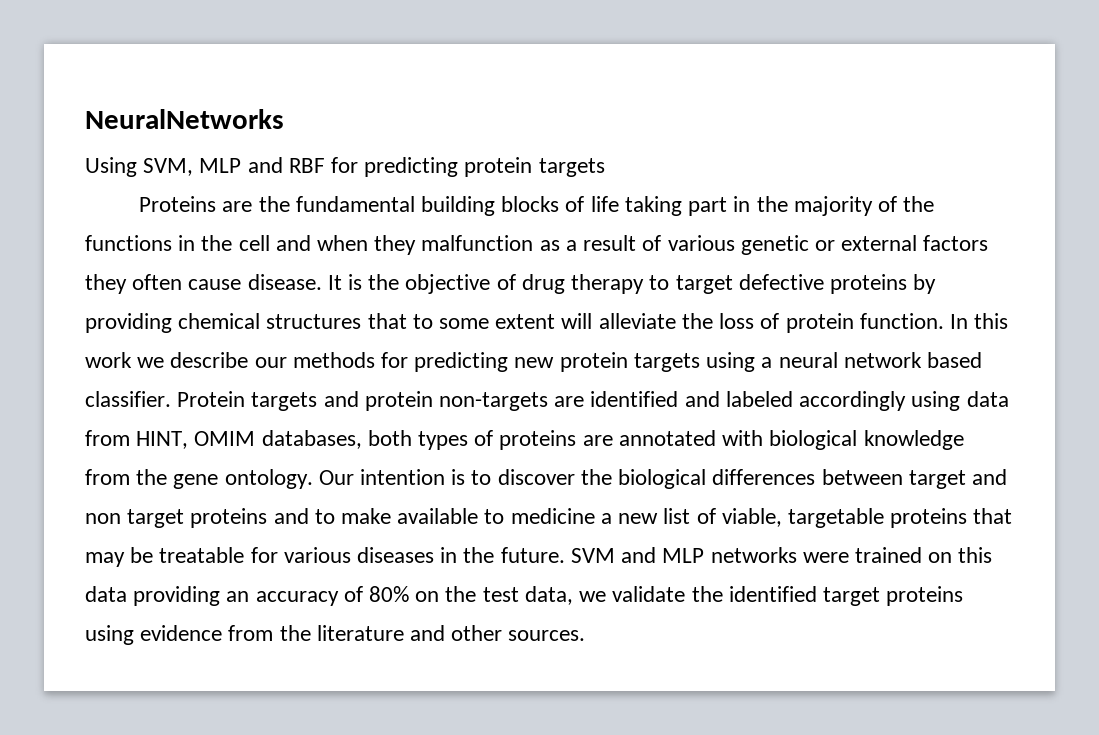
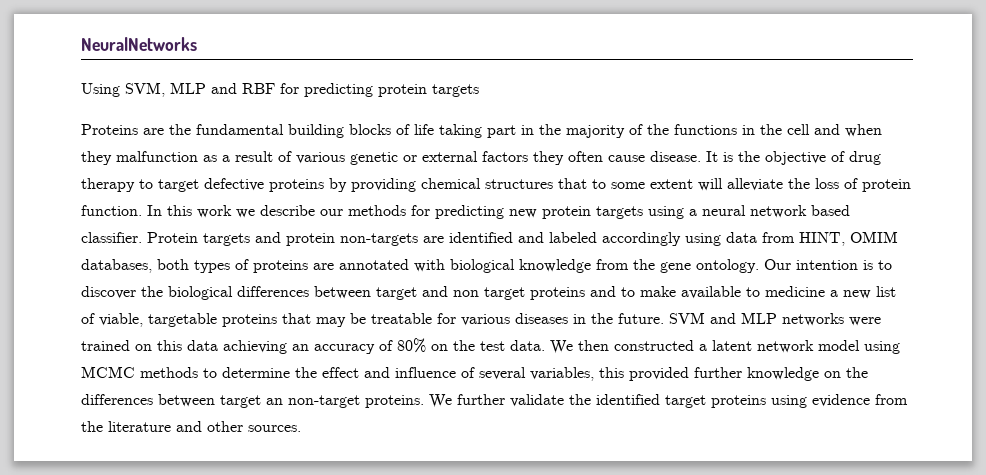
- SVM and MLP networks were trained on this data providing an accuracy of 80% on the test data, we validate the identified target proteins using evidence from the literature and other sources.
+ SVM and MLP networks were trained on this data achieving an accuracy of 80% on the test data. We then constructed a latent network model using MCMC methods to determine the effect and influence of several variables, this provided further knowledge on the differences between target an non-target proteins. We further validate the identified target proteins using evidence from the literature and other sources.

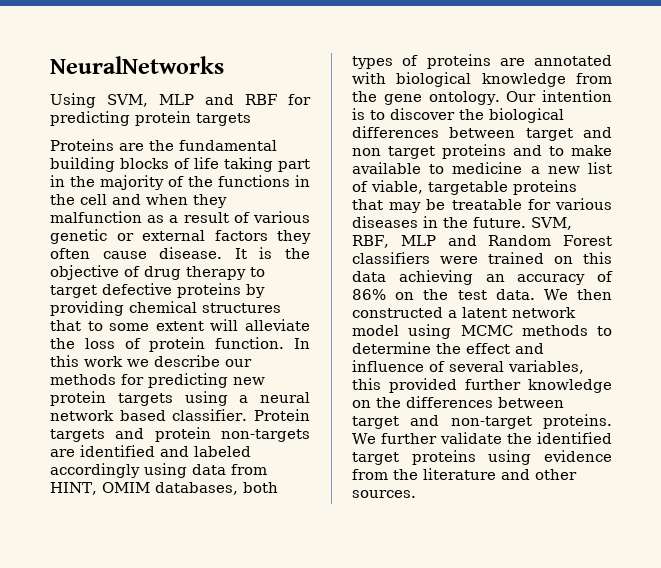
- SVM and MLP networks were trained on this data achieving an accuracy of 80% on the test data.
+ SVM, RBF, MLP and Random Forest classifiers were trained on this data achieving an accuracy of 86% on the test data.
- We then constructed a latent network model using MCMC methods to determine the effect and influence of several variables, this provided further knowledge on the differences between target an non-target proteins.
+ We then constructed a latent network model using MCMC methods to determine the effect and influence of several variables, this provided further knowledge on the differences between target and non-target proteins.

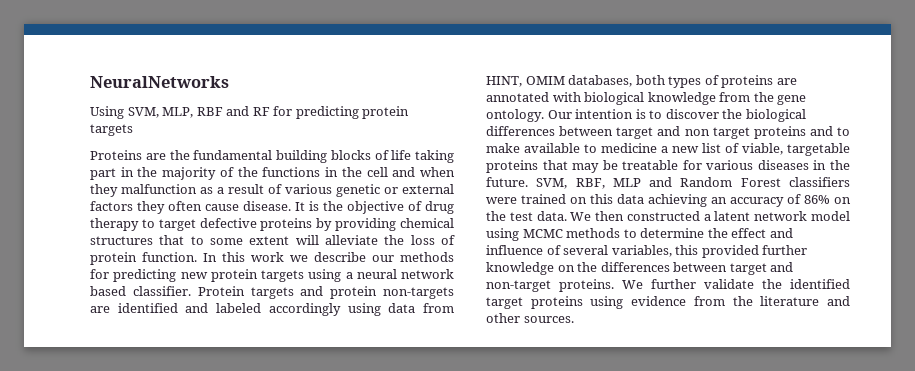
- Using SVM, MLP and RBF for predicting protein targets
+ Using SVM, MLP, RBF and RF for predicting protein targets

